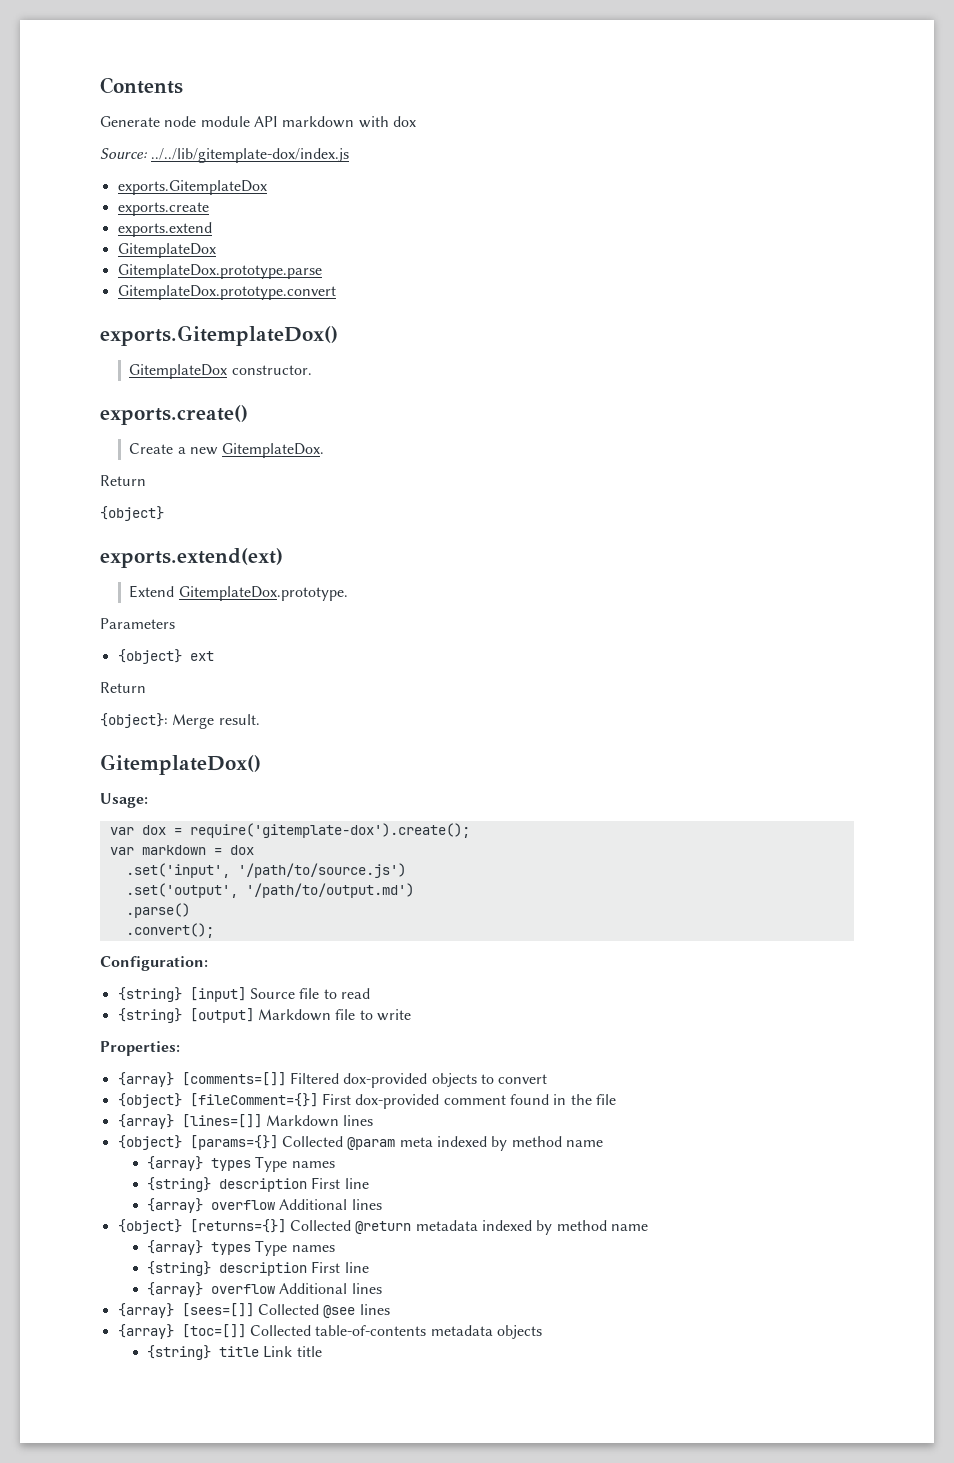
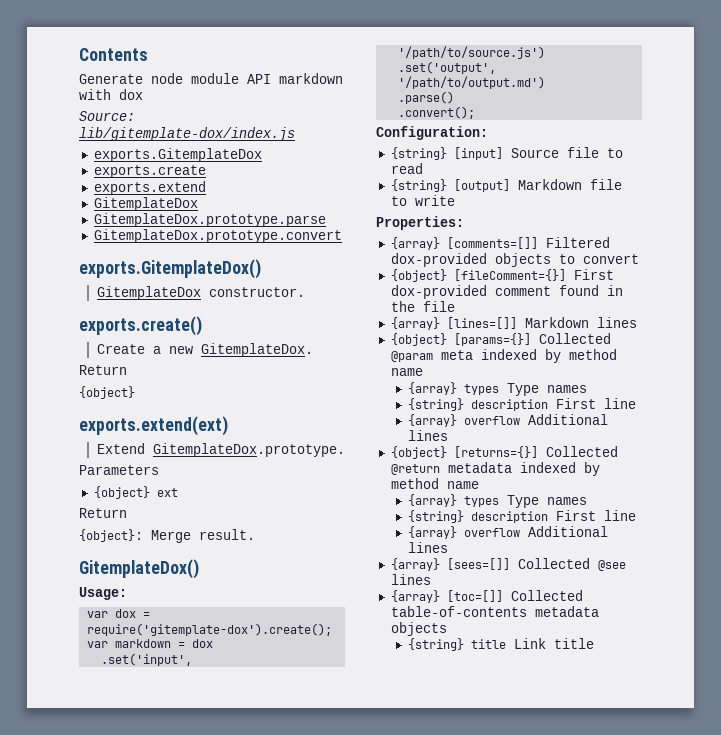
- Source: ../../lib/gitemplate-dox/index.js
+ Source: lib/gitemplate-dox/index.js

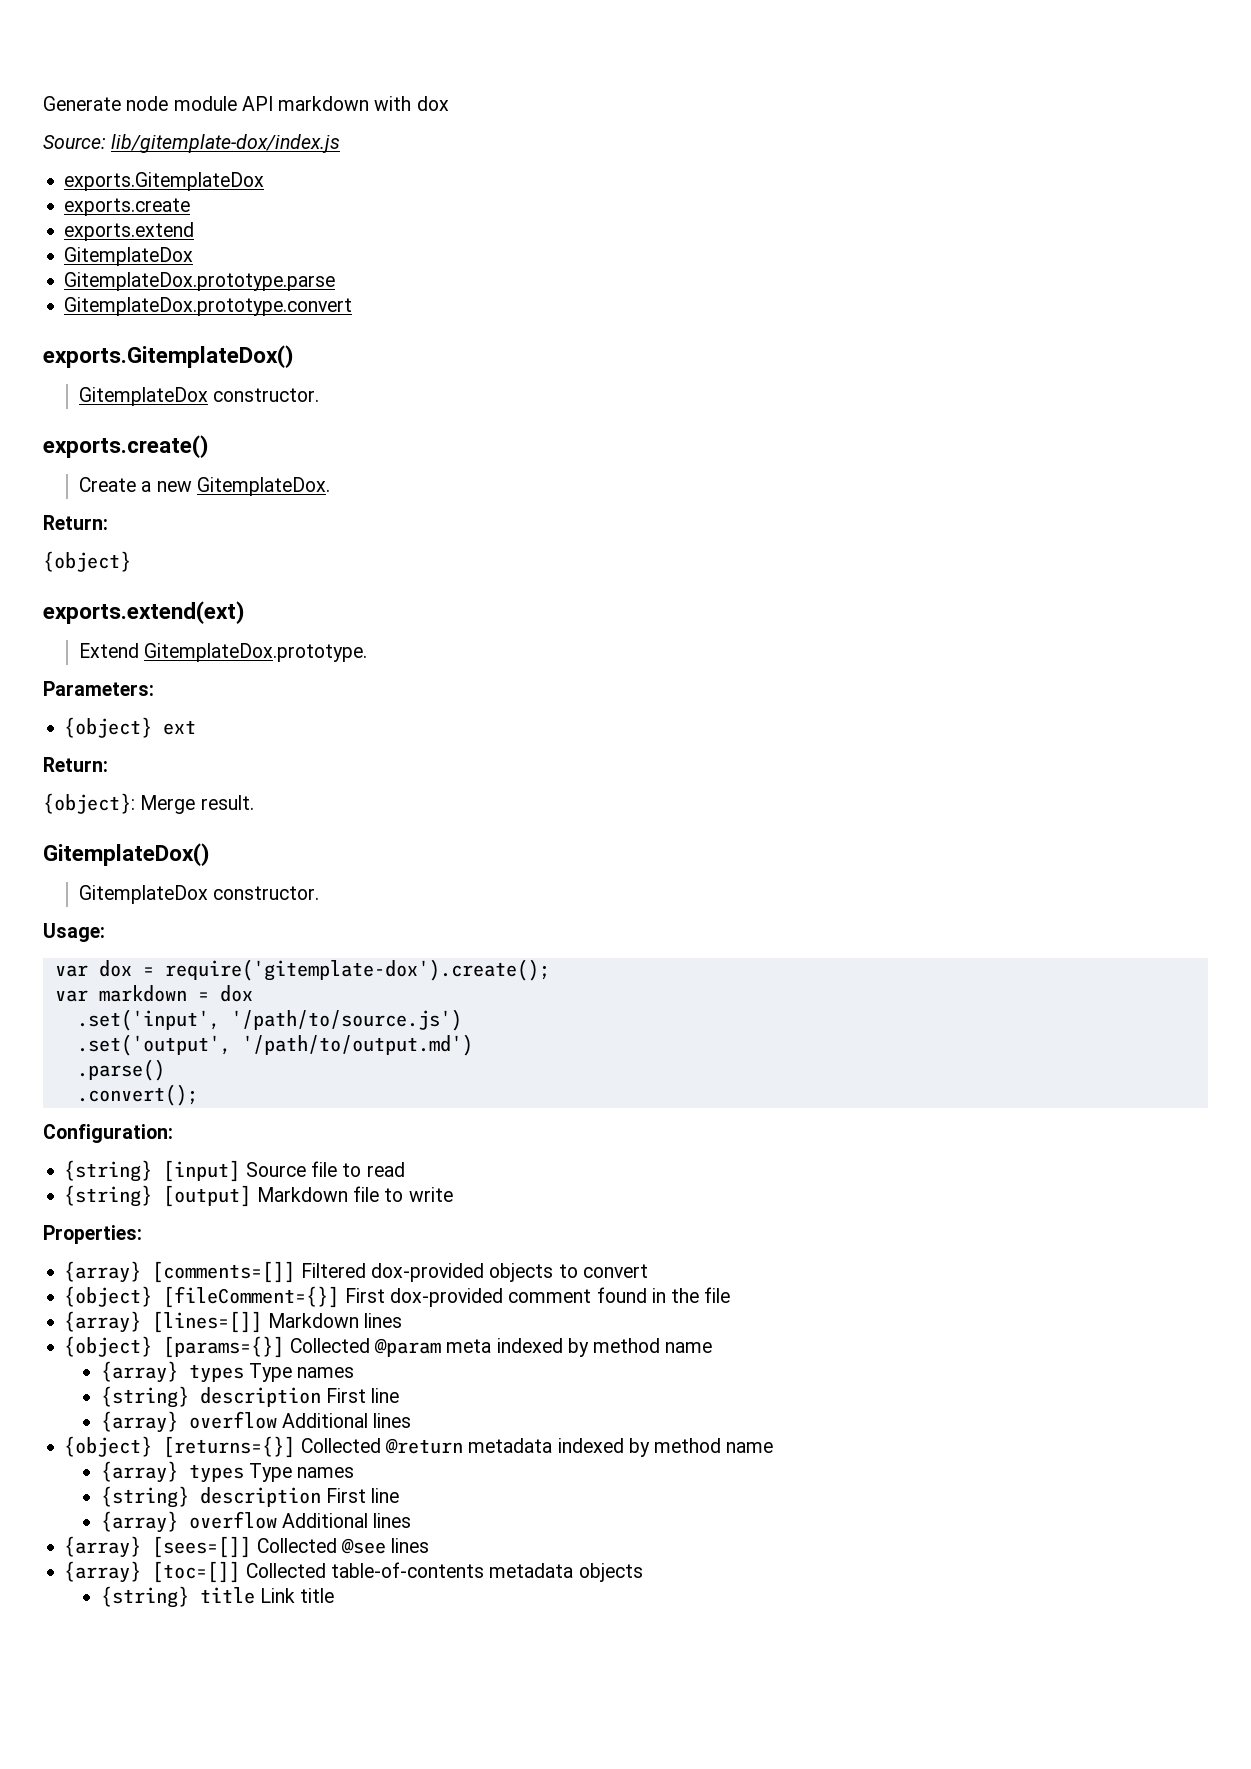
- Contents
  Create a new GitemplateDox.
- Return
+ Return:
- Parameters
+ Parameters:
  {object} ext
- Return
+ Return:
  GitemplateDox()
+ GitemplateDox constructor.

